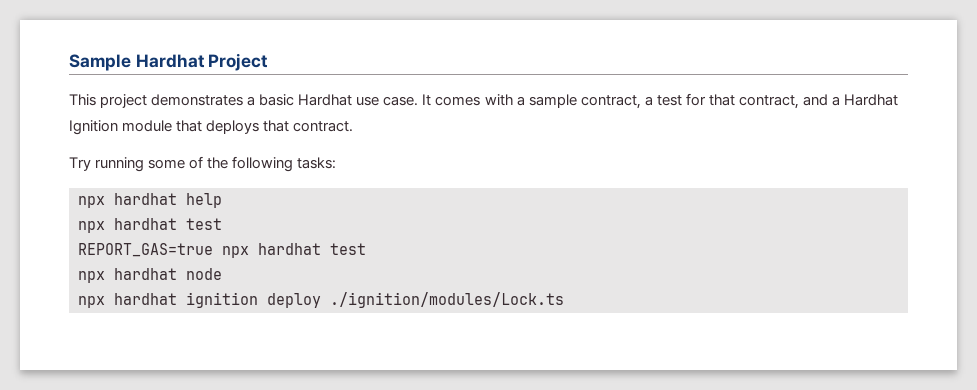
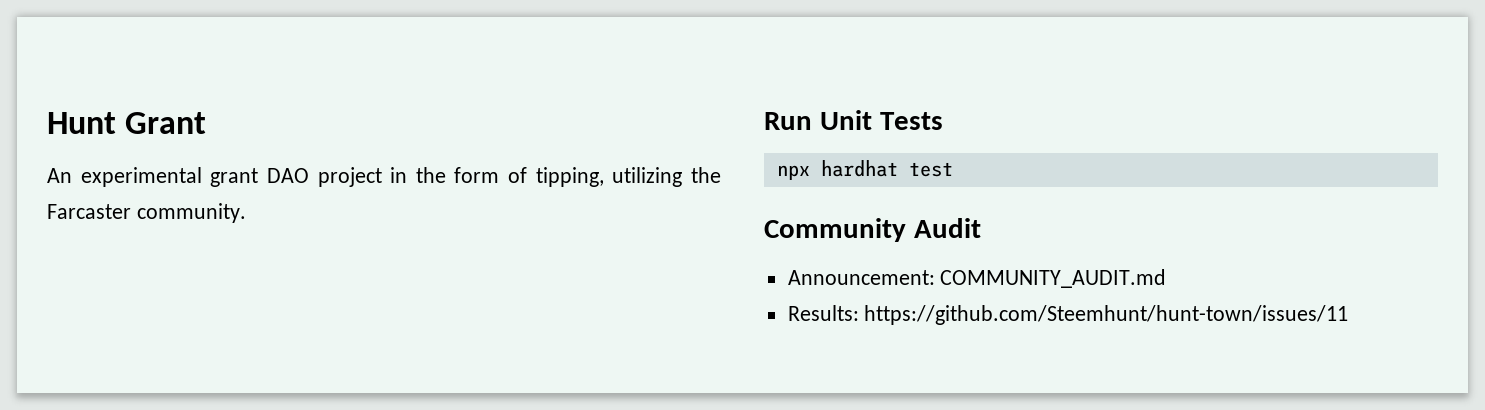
- Sample Hardhat Project
- This project demonstrates a basic Hardhat use case. It comes with a sample contract, a test for that contract, and a Hardhat Ignition module that deploys that contract.
- Try running some of the following tasks:
- npx hardhat help
+ Hunt Grant
+ An experimental grant DAO project in the form of tipping, utilizing the Farcaster community.
+ Run Unit Tests
  npx hardhat test
- REPORT_GAS=true npx hardhat test
- npx hardhat node
- npx hardhat ignition deploy ./ignition/modules/Lock.ts
+ Community Audit
+ Announcement: COMMUNITY_AUDIT.md
+ Results: https://github.com/Steemhunt/hunt-town/issues/11

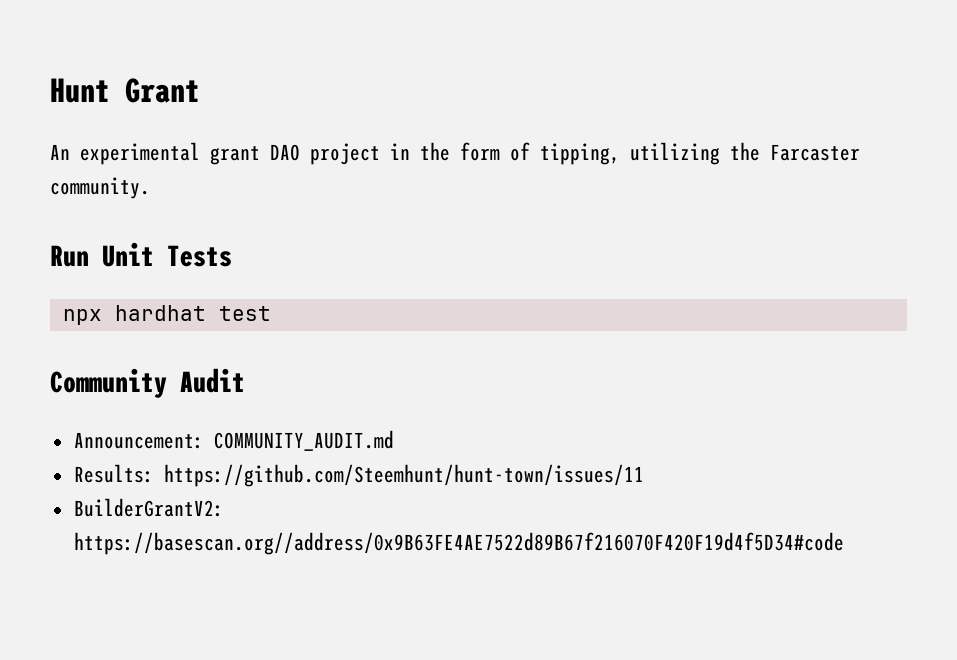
+ BuilderGrantV2: https://basescan.org//address/0x9B63FE4AE7522d89B67f216070F420F19d4f5D34#code

